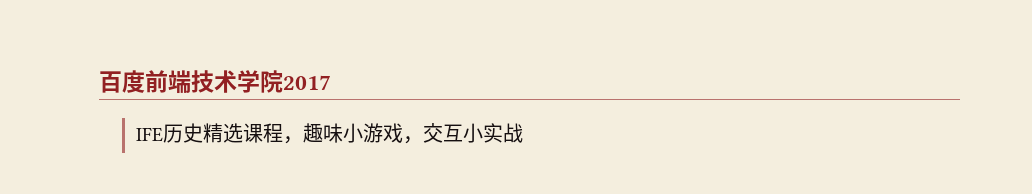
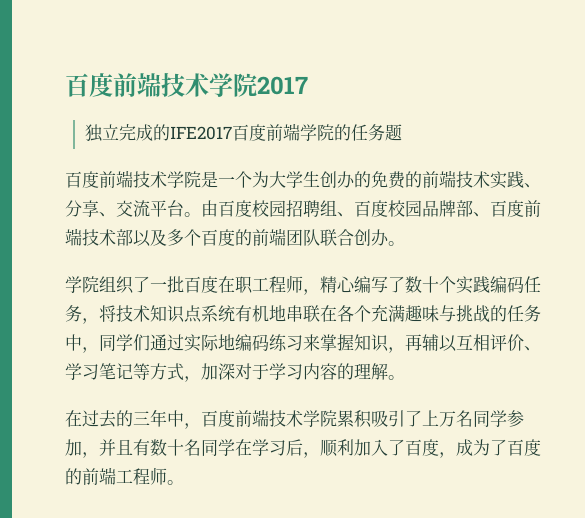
- IFE历史精选课程，趣味小游戏，交互小实战
+ 独立完成的IFE2017百度前端学院的任务题
+ 百度前端技术学院是一个为大学生创办的免费的前端技术实践、分享、交流平台。由百度校园招聘组、百度校园品牌部、百度前端技术部以及多个百度的前端团队联合创办。
+ 学院组织了一批百度在职工程师，精心编写了数十个实践编码任务，将技术知识点系统有机地串联在各个充满趣味与挑战的任务中，同学们通过实际地编码练习来掌握知识，再辅以互相评价、学习笔记等方式，加深对于学习内容的理解。
+ 在过去的三年中，百度前端技术学院累积吸引了上万名同学参加，并且有数十名同学在学习后，顺利加入了百度，成为了百度的前端工程师。

